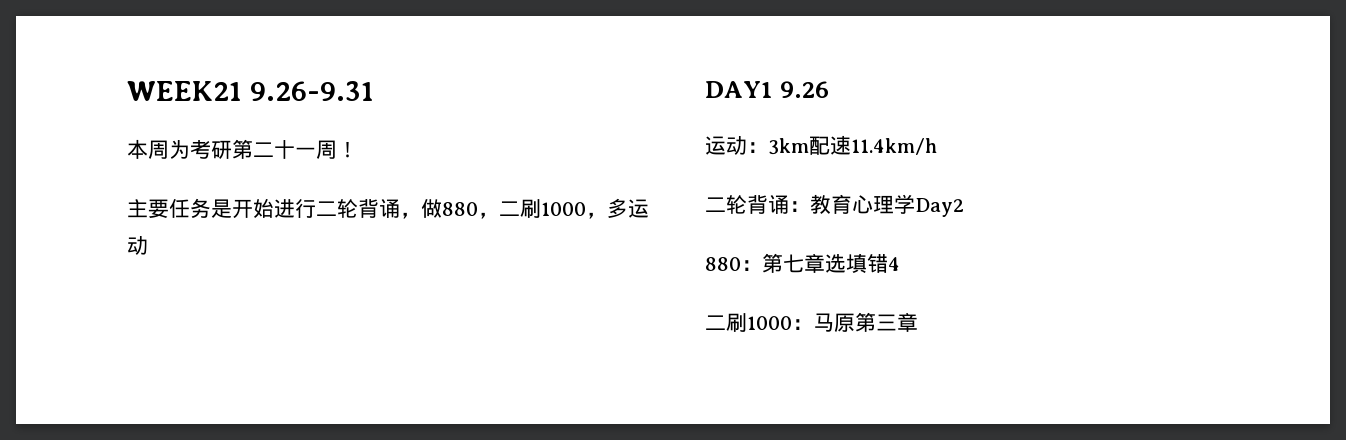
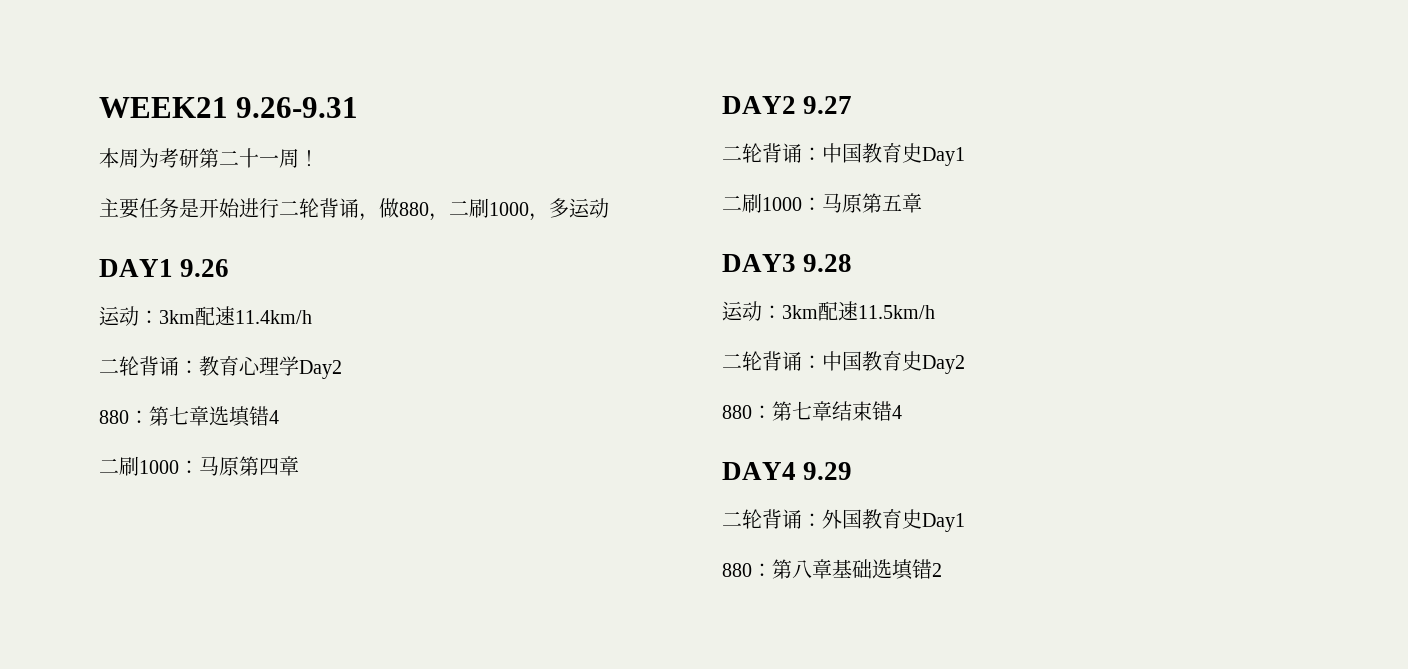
- 二刷1000：马原第三章
+ 二刷1000：马原第四章
+ DAY2 9.27
+ 二轮背诵：中国教育史Day1
+ 二刷1000：马原第五章
+ DAY3 9.28
+ 运动：3km配速11.5km/h
+ 二轮背诵：中国教育史Day2
+ 880：第七章结束错4
+ DAY4 9.29
+ 二轮背诵：外国教育史Day1
+ 880：第八章基础选填错2

